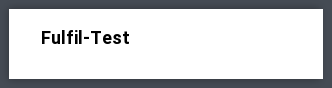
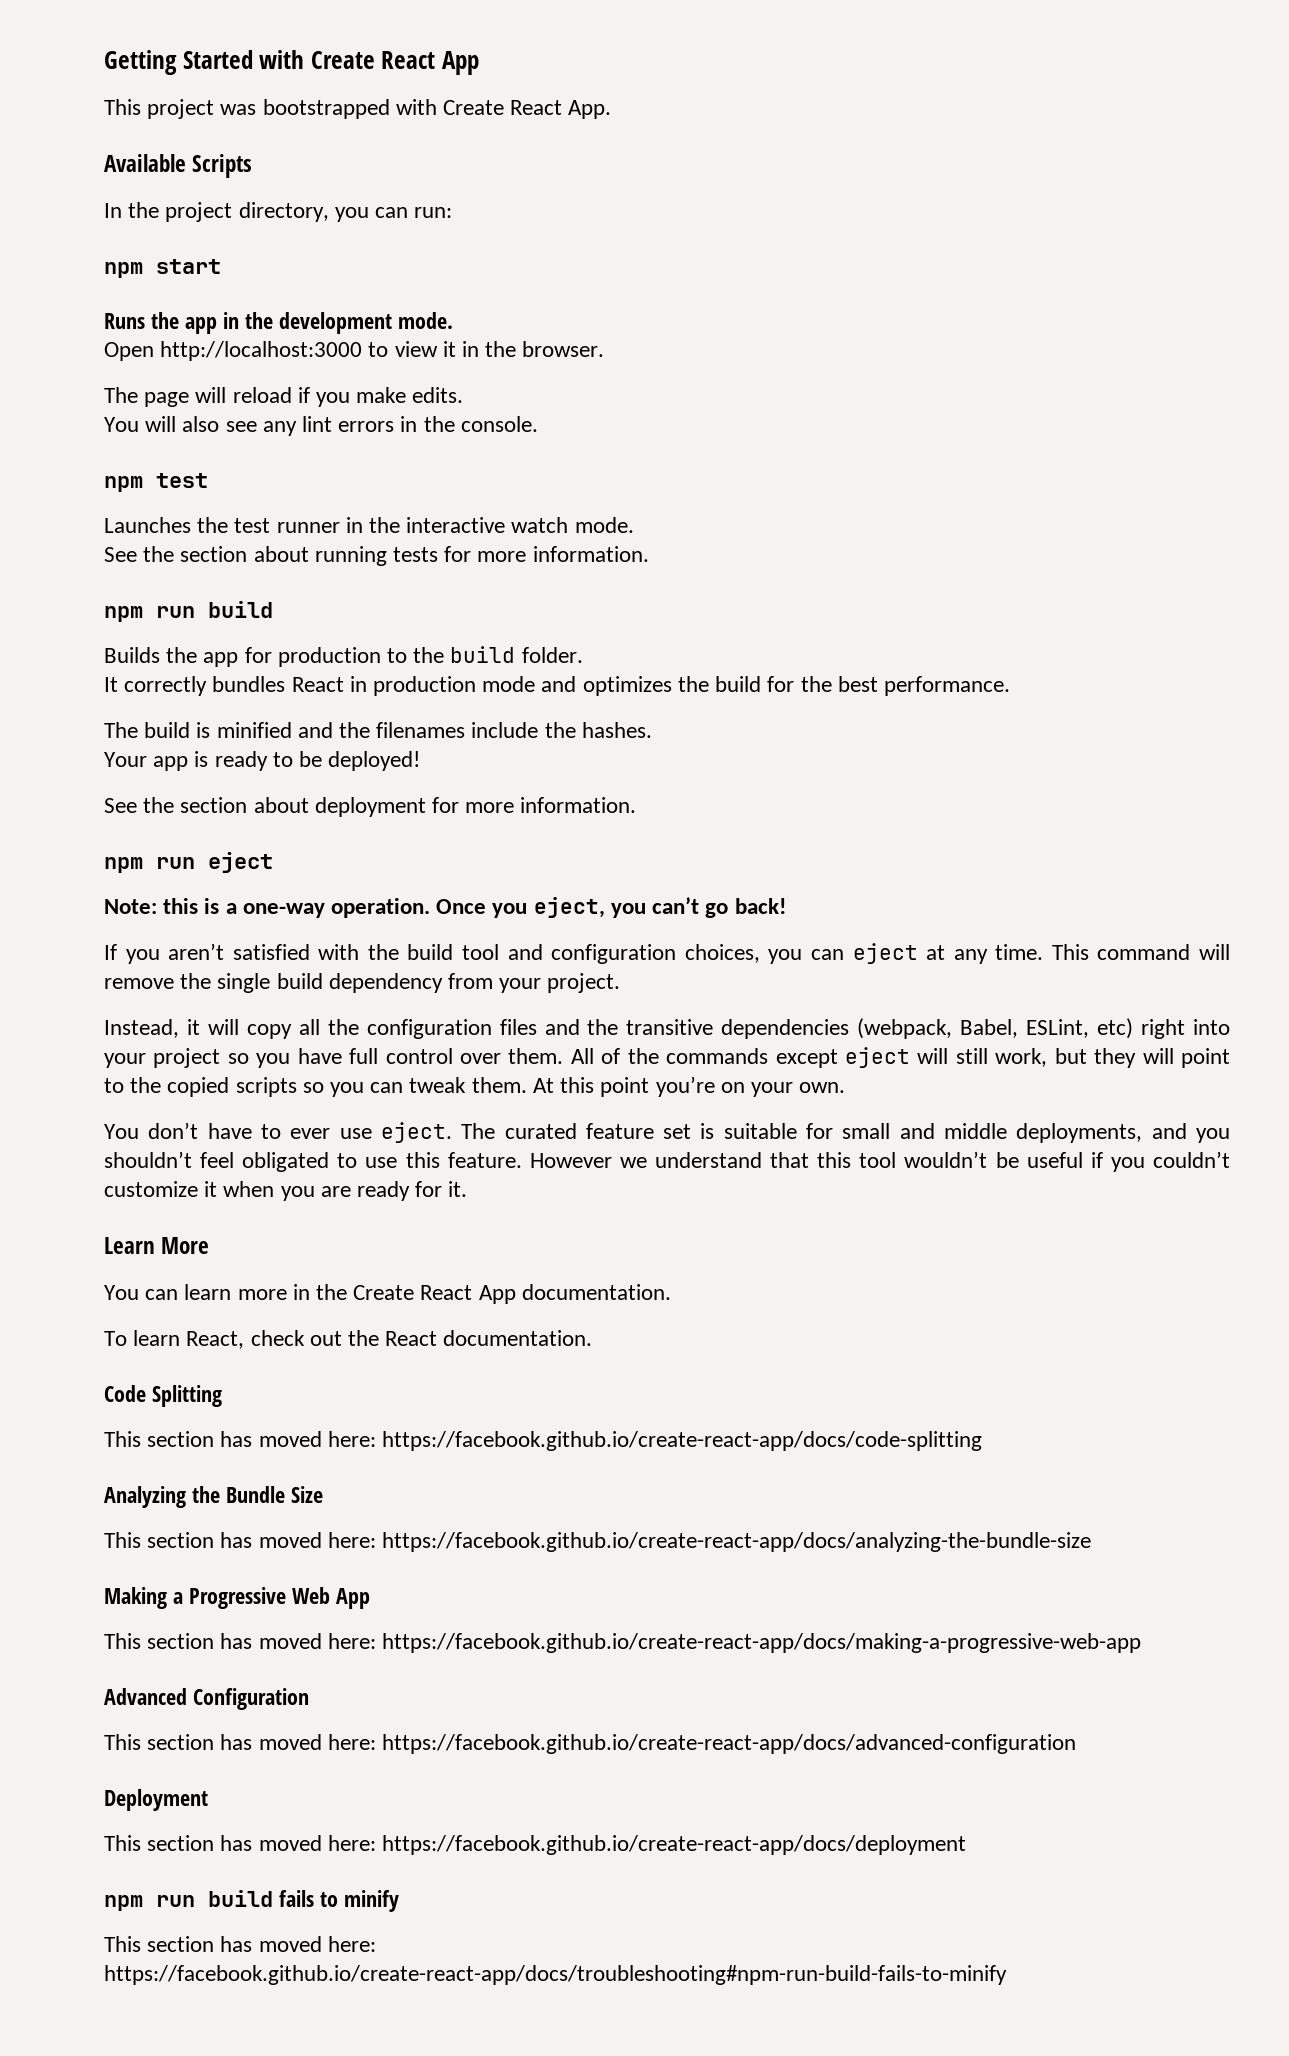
- Fulfil-Test
+ Getting Started with Create React App
+ This project was bootstrapped with Create React App.
+ Available Scripts
+ In the project directory, you can run:
+ npm start
+ Runs the app in the development mode.
+ Open http://localhost:3000 to view it in the browser.
+ The page will reload if you make edits.
+ You will also see any lint errors in the console.
+ npm test
+ Launches the test runner in the interactive watch mode.
+ See the section about running tests for more information.
+ npm run build
+ Builds the app for production to the build folder.
+ It correctly bundles React in production mode and optimizes the build for the best performance.
+ The build is minified and the filenames include the hashes.
+ Your app is ready to be deployed!
+ See the section about deployment for more information.
+ npm run eject
+ Note: this is a one-way operation. Once you eject, you can’t go back!
+ If you aren’t satisfied with the build tool and configuration choices, you can eject at any time. This command will remove the single build dependency from your project.
+ Instead, it will copy all the configuration files and the transitive dependencies (webpack, Babel, ESLint, etc) right into your project so you have full control over them. All of the commands except eject will still work, but they will point to the copied scripts so you can tweak them. At this point you’re on your own.
+ You don’t have to ever use eject. The curated feature set is suitable for small and middle deployments, and you shouldn’t feel obligated to use this feature. However we understand that this tool wouldn’t be useful if you couldn’t customize it when you are ready for it.
+ Learn More
+ You can learn more in the Create React App documentation.
+ To learn React, check out the React documentation.
+ Code Splitting
+ This section has moved here: https://facebook.github.io/create-react-app/docs/code-splitting
+ Analyzing the Bundle Size
+ This section has moved here: https://facebook.github.io/create-react-app/docs/analyzing-the-bundle-size
+ Making a Progressive Web App
+ This section has moved here: https://facebook.github.io/create-react-app/docs/making-a-progressive-web-app
+ Advanced Configuration
+ This section has moved here: https://facebook.github.io/create-react-app/docs/advanced-configuration
+ Deployment
+ This section has moved here: https://facebook.github.io/create-react-app/docs/deployment
+ npm run build fails to minify
+ This section has moved here: https://facebook.github.io/create-react-app/docs/troubleshooting#npm-run-build-fails-to-minify

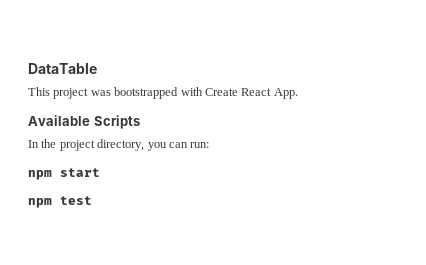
- Getting Started with Create React App
+ DataTable
- Runs the app in the development mode.
- Open http://localhost:3000 to view it in the browser.
- The page will reload if you make edits.
- You will also see any lint errors in the console.
  npm test
- Launches the test runner in the interactive watch mode.
- See the section about running tests for more information.
- npm run build
- Builds the app for production to the build folder.
- It correctly bundles React in production mode and optimizes the build for the best performance.
- The build is minified and the filenames include the hashes.
- Your app is ready to be deployed!
- See the section about deployment for more information.
- npm run eject
- Note: this is a one-way operation. Once you eject, you can’t go back!
- If you aren’t satisfied with the build tool and configuration choices, you can eject at any time. This command will remove the single build dependency from your project.
- Instead, it will copy all the configuration files and the transitive dependencies (webpack, Babel, ESLint, etc) right into your project so you have full control over them. All of the commands except eject will still work, but they will point to the copied scripts so you can tweak them. At this point you’re on your own.
- You don’t have to ever use eject. The curated feature set is suitable for small and middle deployments, and you shouldn’t feel obligated to use this feature. However we understand that this tool wouldn’t be useful if you couldn’t customize it when you are ready for it.
- Learn More
- You can learn more in the Create React App documentation.
- To learn React, check out the React documentation.
- Code Splitting
- This section has moved here: https://facebook.github.io/create-react-app/docs/code-splitting
- Analyzing the Bundle Size
- This section has moved here: https://facebook.github.io/create-react-app/docs/analyzing-the-bundle-size
- Making a Progressive Web App
- This section has moved here: https://facebook.github.io/create-react-app/docs/making-a-progressive-web-app
- Advanced Configuration
- This section has moved here: https://facebook.github.io/create-react-app/docs/advanced-configuration
- Deployment
- This section has moved here: https://facebook.github.io/create-react-app/docs/deployment
- npm run build fails to minify
- This section has moved here: https://facebook.github.io/create-react-app/docs/troubleshooting#npm-run-build-fails-to-minify

